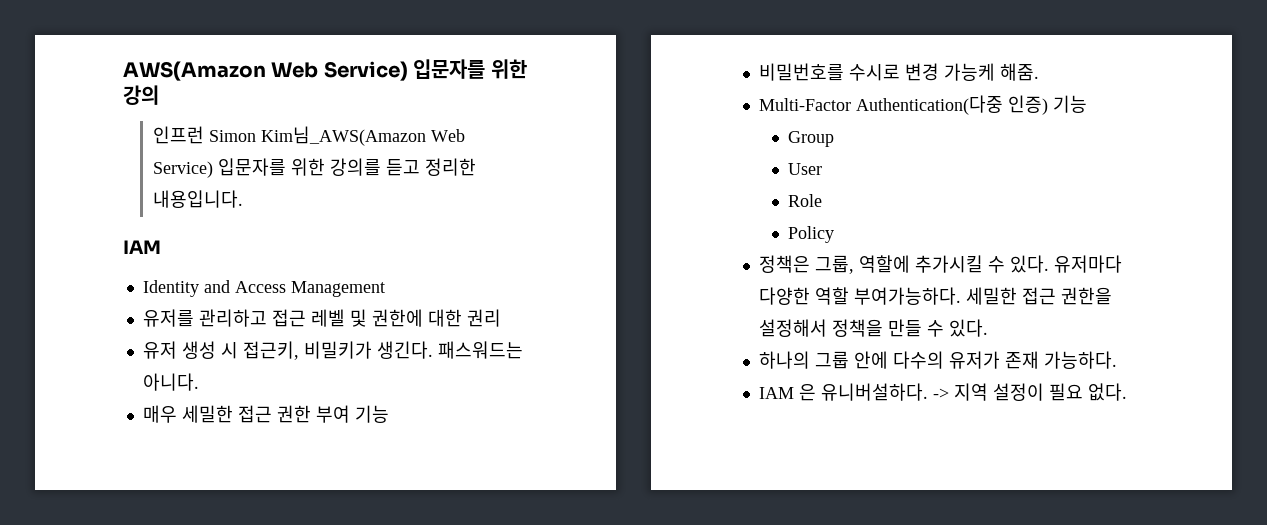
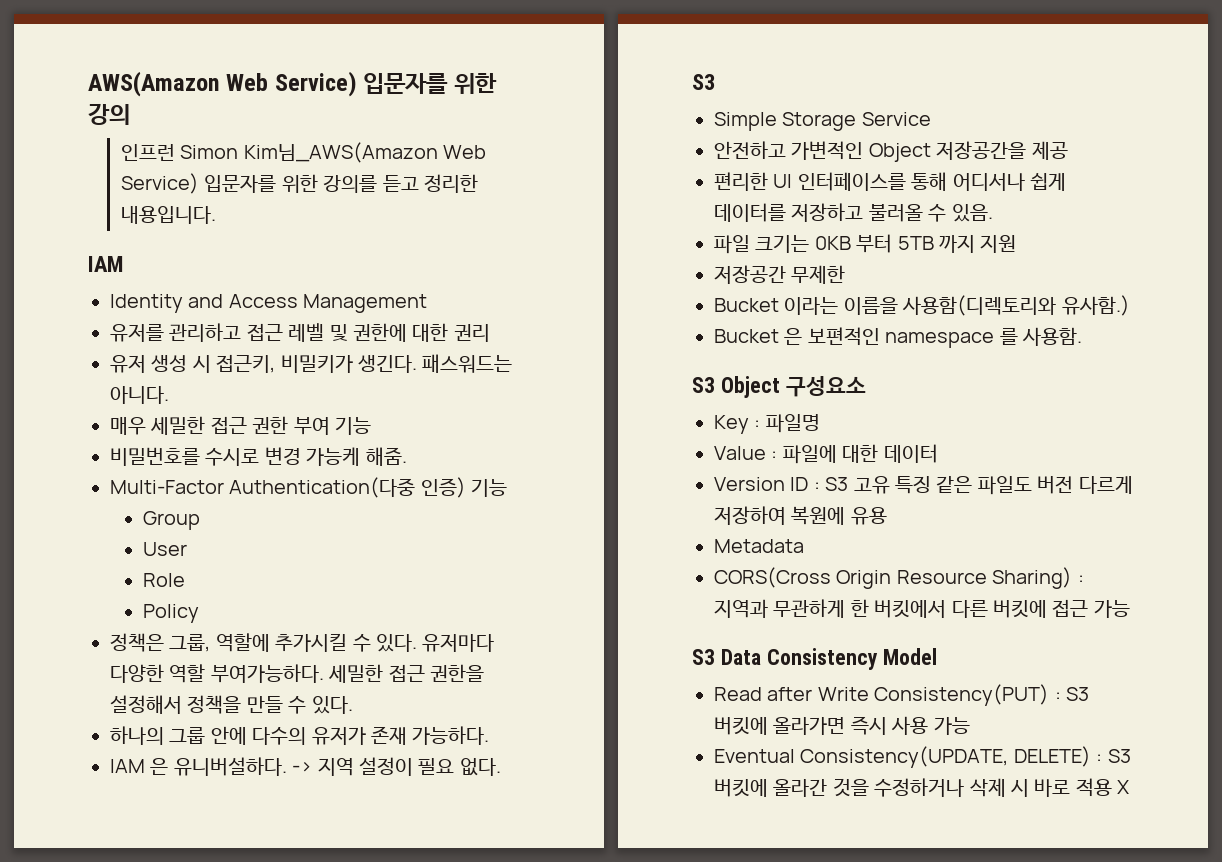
  -> 지역 설정이 필요 없다.
+ S3
+ Simple Storage Service
+ 안전하고 가변적인 Object 저장공간을 제공
+ 편리한 UI 인터페이스를 통해 어디서나 쉽게 데이터를 저장하고 불러올 수 있음.
+ 파일 크기는 0KB 부터 5TB 까지 지원
+ 저장공간 무제한
+ Bucket 이라는 이름을 사용함(디렉토리와 유사함.)
+ Bucket 은 보편적인 namespace 를 사용함.
+ S3 Object 구성요소
+ Key : 파일명
+ Value : 파일에 대한 데이터
+ Version ID : S3 고유 특징 같은 파일도 버전 다르게 저장하여 복원에 유용
+ Metadata
+ CORS(Cross Origin Resource Sharing) : 지역과 무관하게 한 버킷에서 다른 버킷에 접근 가능
+ S3 Data Consistency Model
+ Read after Write Consistency(PUT) : S3 버킷에 올라가면 즉시 사용 가능
+ Eventual Consistency(UPDATE, DELETE) : S3 버킷에 올라간 것을 수정하거나 삭제 시 바로 적용 X

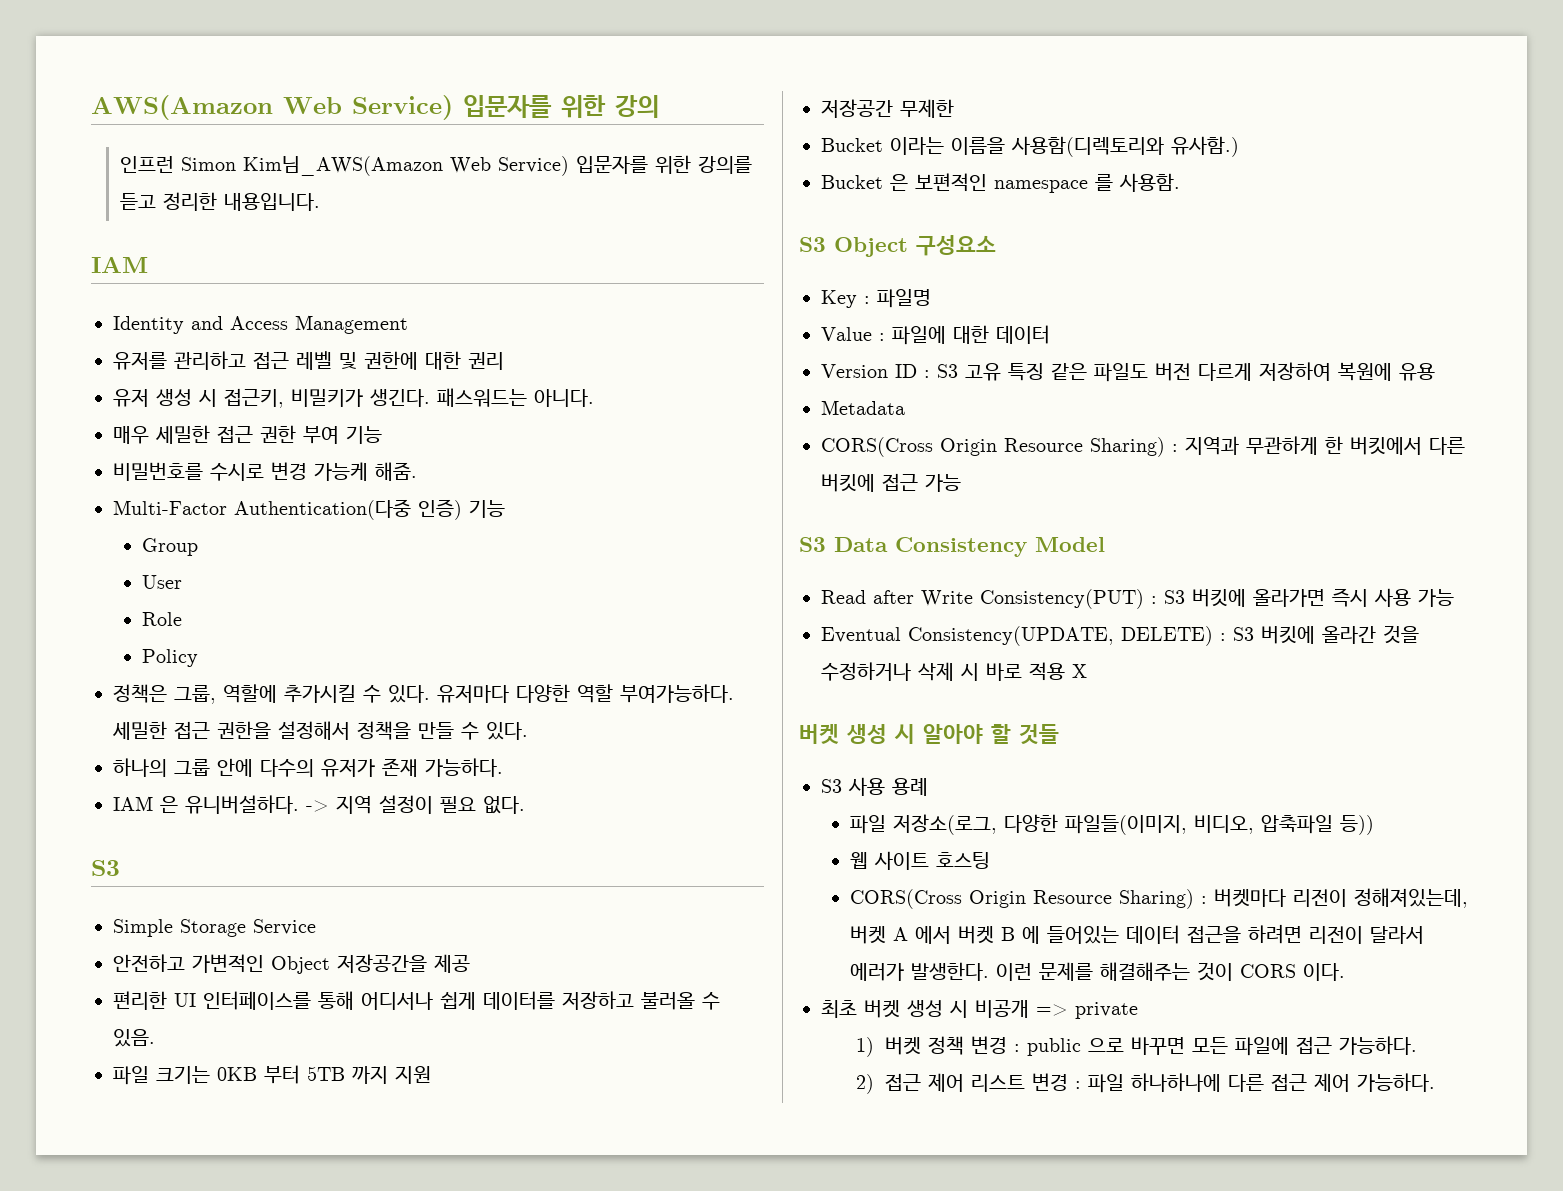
+ 버켓 생성 시 알아야 할 것들
+ S3 사용 용례
+ 파일 저장소(로그, 다양한 파일들(이미지, 비디오, 압축파일 등))
+ 웹 사이트 호스팅
+ CORS(Cross Origin Resource Sharing) : 버켓마다 리전이 정해져있는데, 버켓 A 에서 버켓 B 에 들어있는 데이터 접근을 하려면 리전이 달라서 에러가 발생한다. 이런 문제를 해결해주는 것이 CORS 이다.
+ 최초 버켓 생성 시 비공개 => private
+ 1) 버켓 정책 변경 : public 으로 바꾸면 모든 파일에 접근 가능하다.
+ 2) 접근 제어 리스트 변경 : 파일 하나하나에 다른 접근 제어 가능하다.

